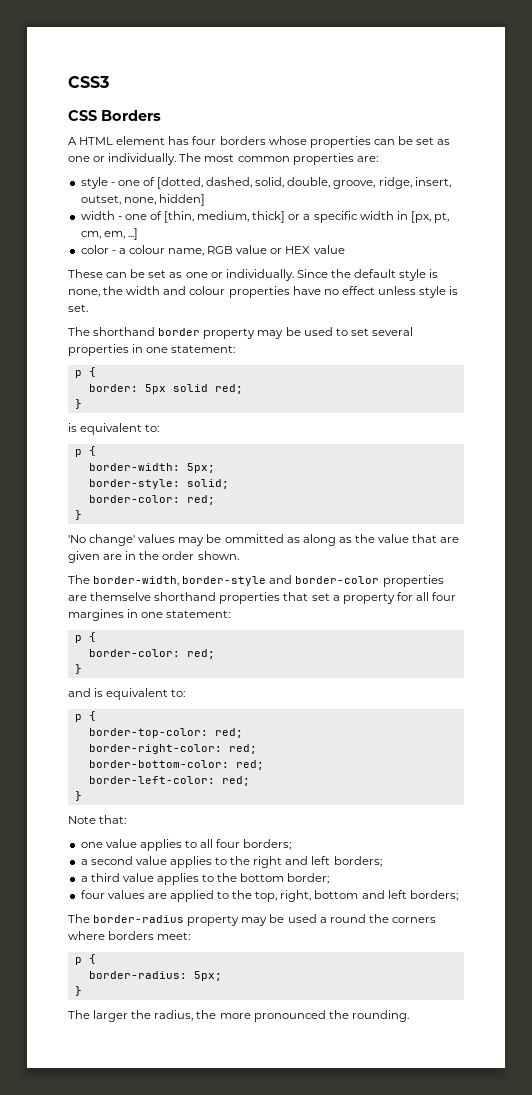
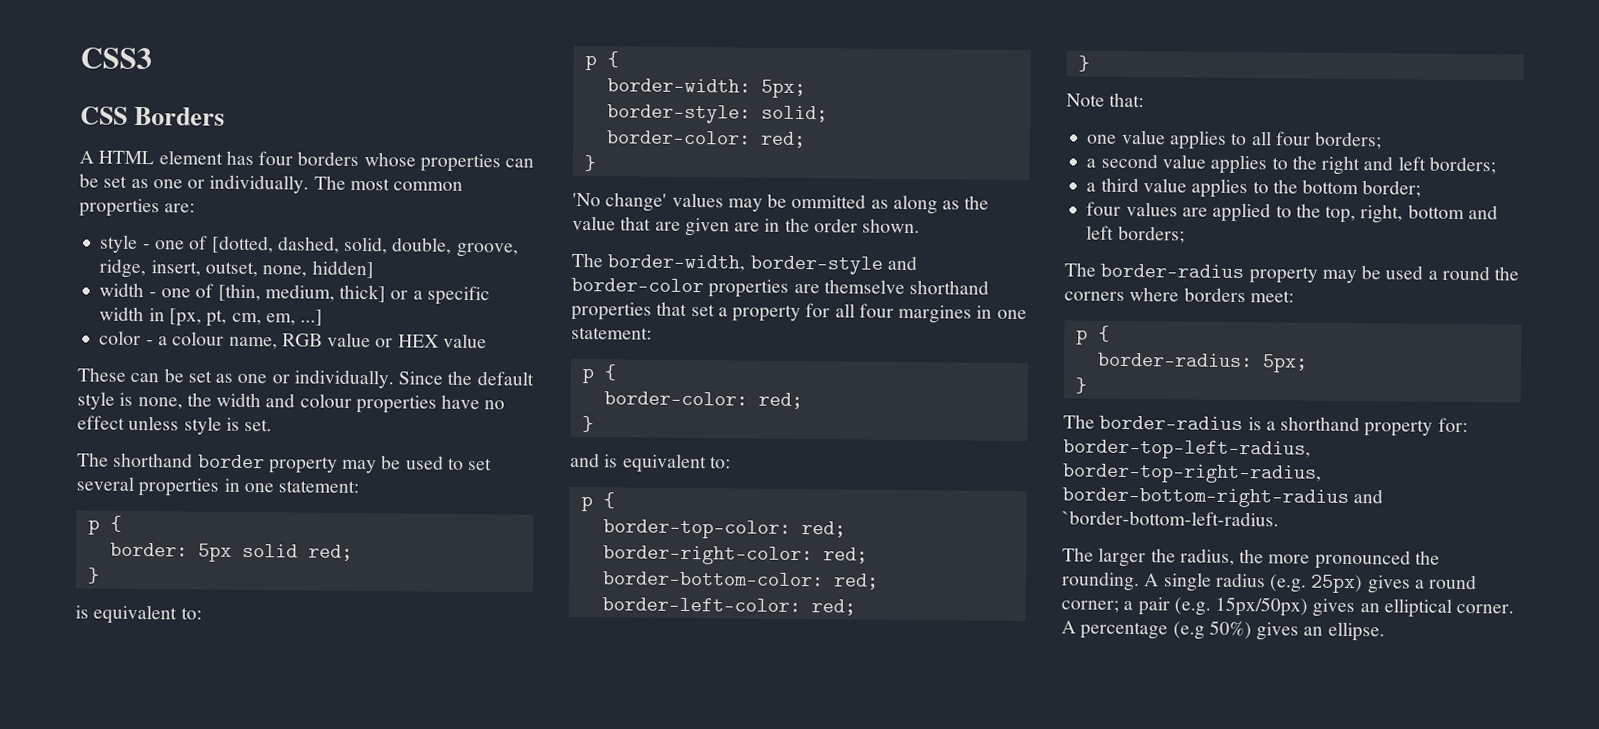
+ The border-radius is a shorthand property for: border-top-left-radius, border-top-right-radius, border-bottom-right-radius and `border-bottom-left-radius.
+ A single radius (e.g. 25px) gives a round corner; a pair (e.g. 15px/50px) gives an elliptical corner. A percentage (e.g 50%) gives an ellipse.

